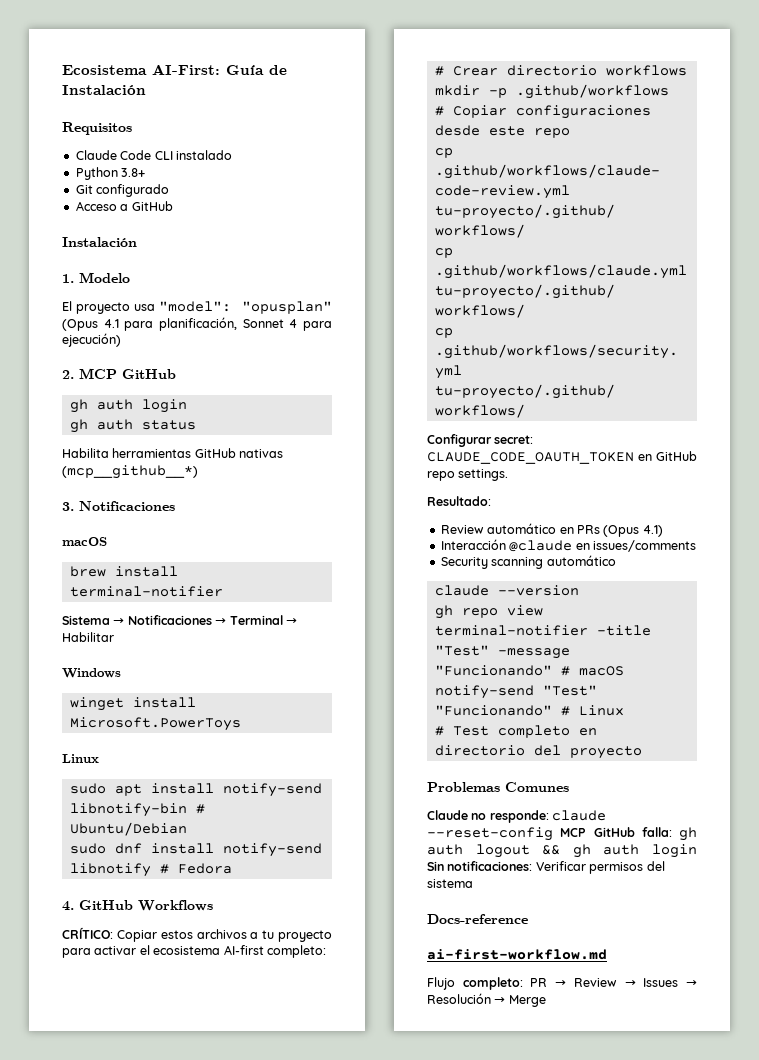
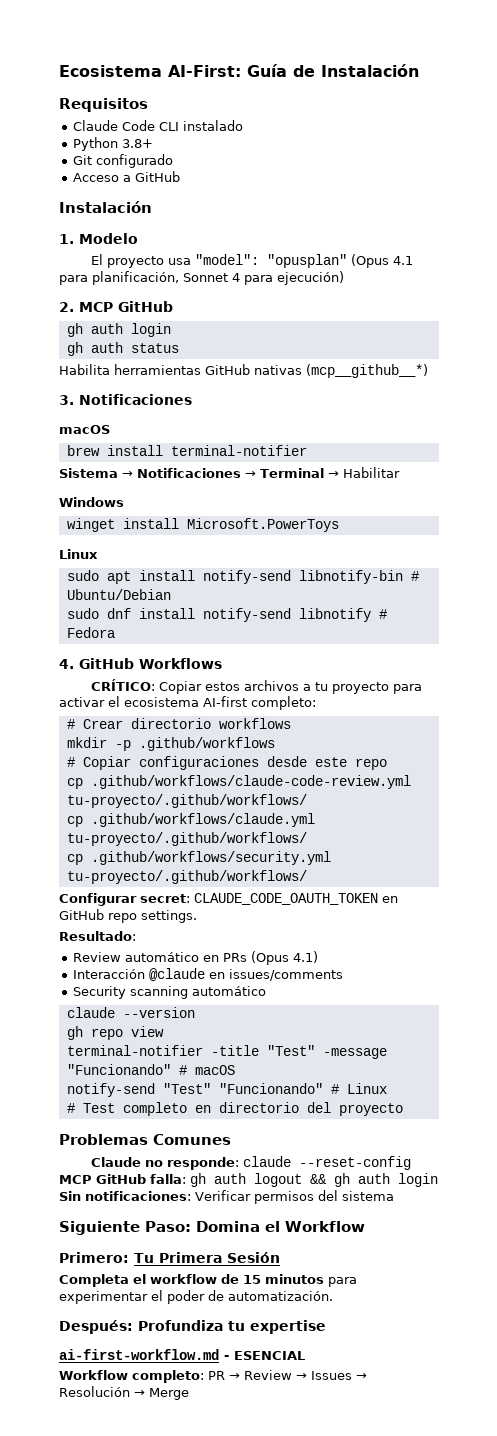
- Docs-reference
- ai-first-workflow.md
- Flujo completo: PR → Review → Issues → Resolución → Merge
+ Siguiente Paso: Domina el Workflow
+ Primero: Tu Primera Sesión
+ Completa el workflow de 15 minutos para experimentar el poder de automatización.
+ Después: Profundiza tu expertise
+ ai-first-workflow.md - ESENCIAL
+ Workflow completo: PR → Review → Issues → Resolución → Merge

